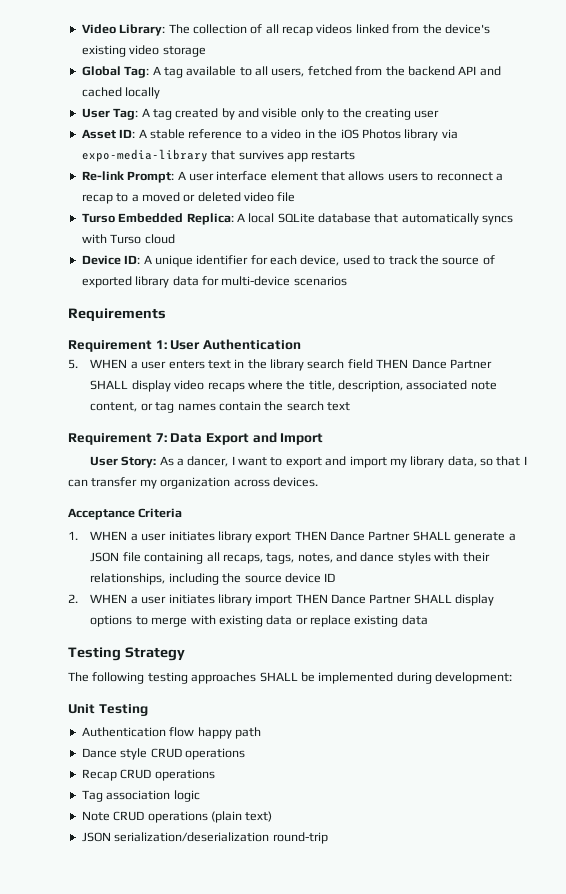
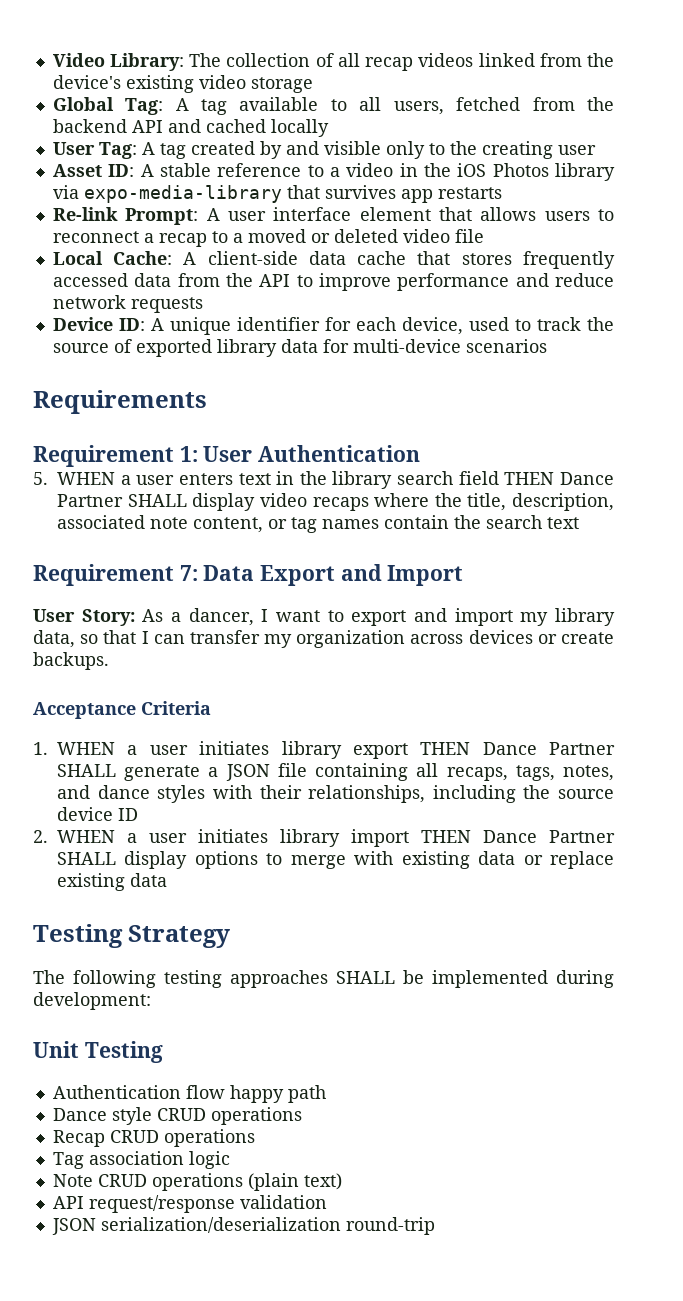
- Turso Embedded Replica: A local SQLite database that automatically syncs with Turso cloud
+ Local Cache: A client-side data cache that stores frequently accessed data from the API to improve performance and reduce network requests
- User Story: As a dancer, I want to export and import my library data, so that I can transfer my organization across devices.
+ User Story: As a dancer, I want to export and import my library data, so that I can transfer my organization across devices or create backups.
+ API request/response validation

